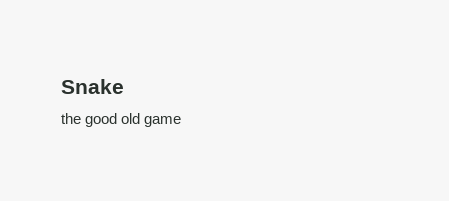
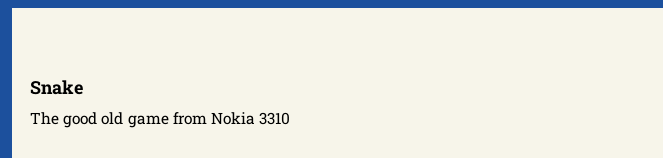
- the good old game
+ The good old game from Nokia 3310

